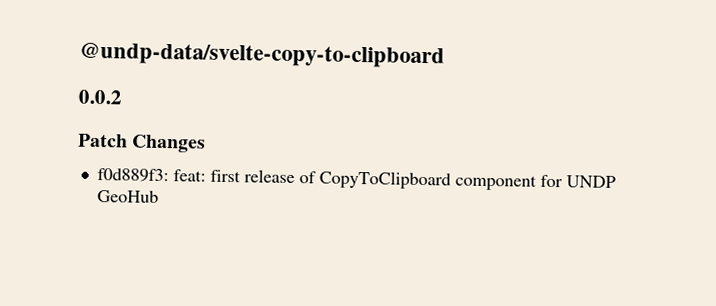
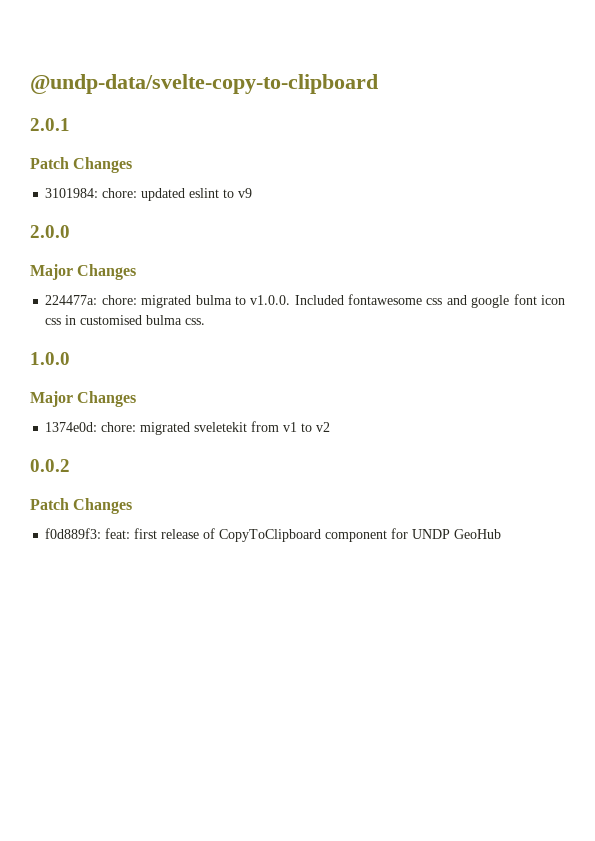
+ 2.0.1
+ Patch Changes
+ 3101984: chore: updated eslint to v9
+ 2.0.0
+ Major Changes
+ 224477a: chore: migrated bulma to v1.0.0. Included fontawesome css and google font icon css in customised bulma css.
+ 1.0.0
+ Major Changes
+ 1374e0d: chore: migrated sveletekit from v1 to v2

